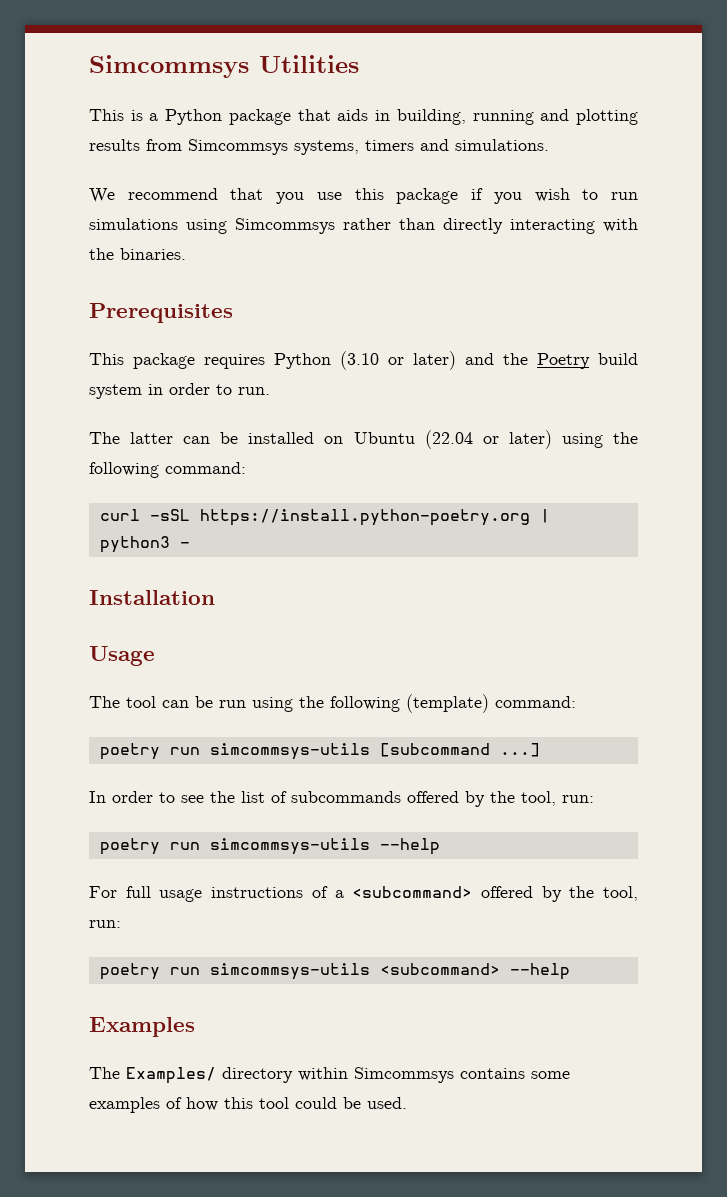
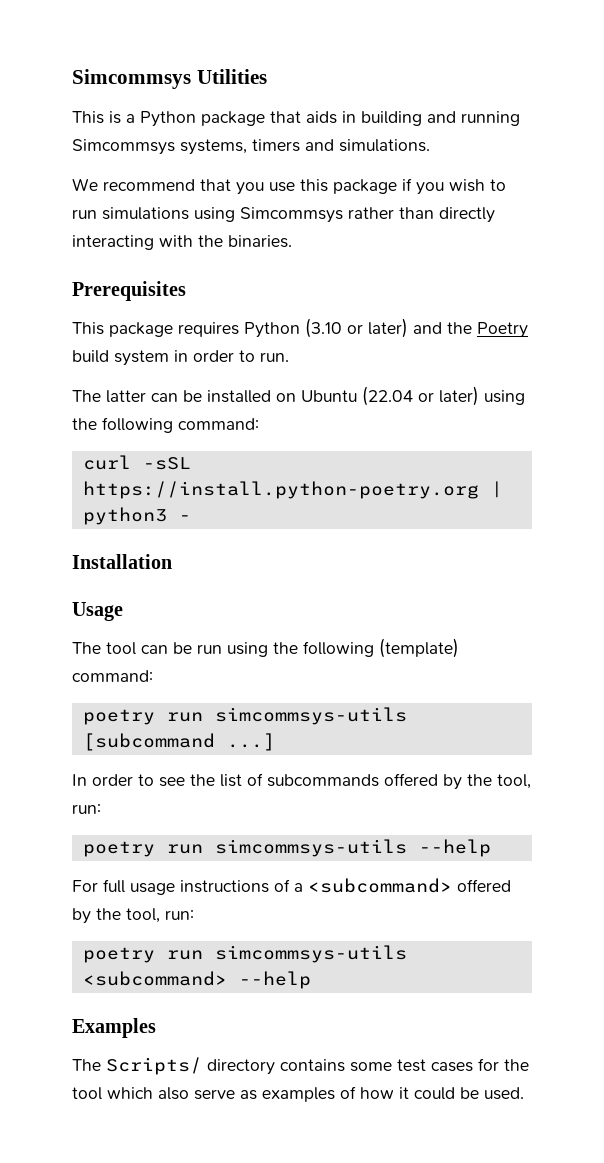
- This is a Python package that aids in building, running and plotting results from Simcommsys systems, timers and simulations.
+ This is a Python package that aids in building and running Simcommsys systems, timers and simulations.
- The Examples/ directory within Simcommsys contains some examples of how this tool could be used.
+ The Scripts/ directory contains some test cases for the tool which also serve as examples of how it could be used.

